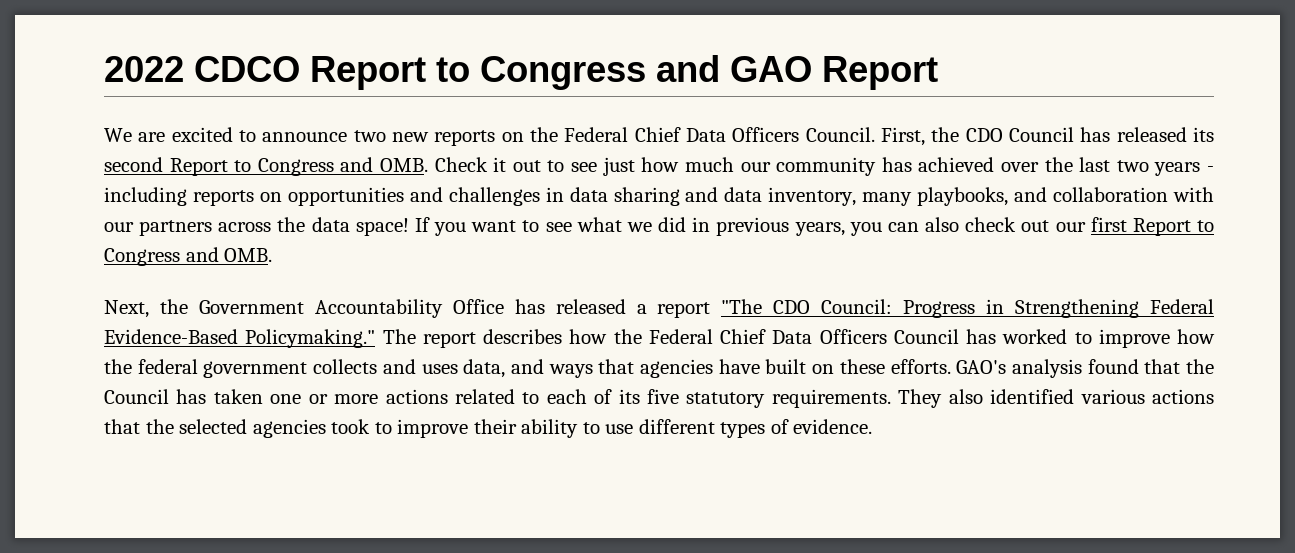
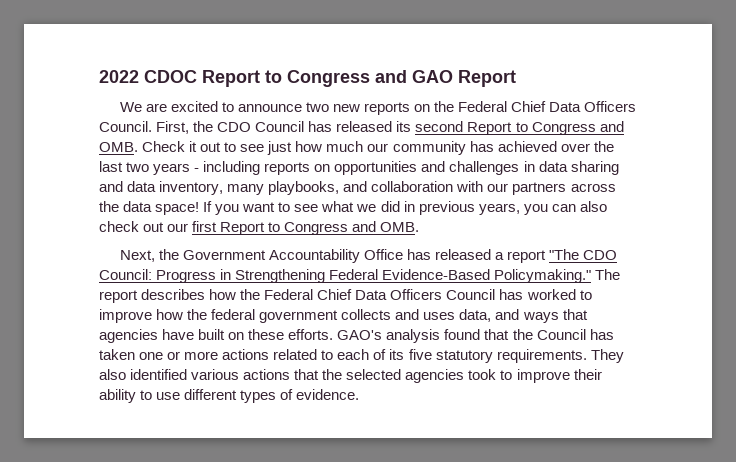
- 2022 CDCO Report to Congress and GAO Report
+ 2022 CDOC Report to Congress and GAO Report

